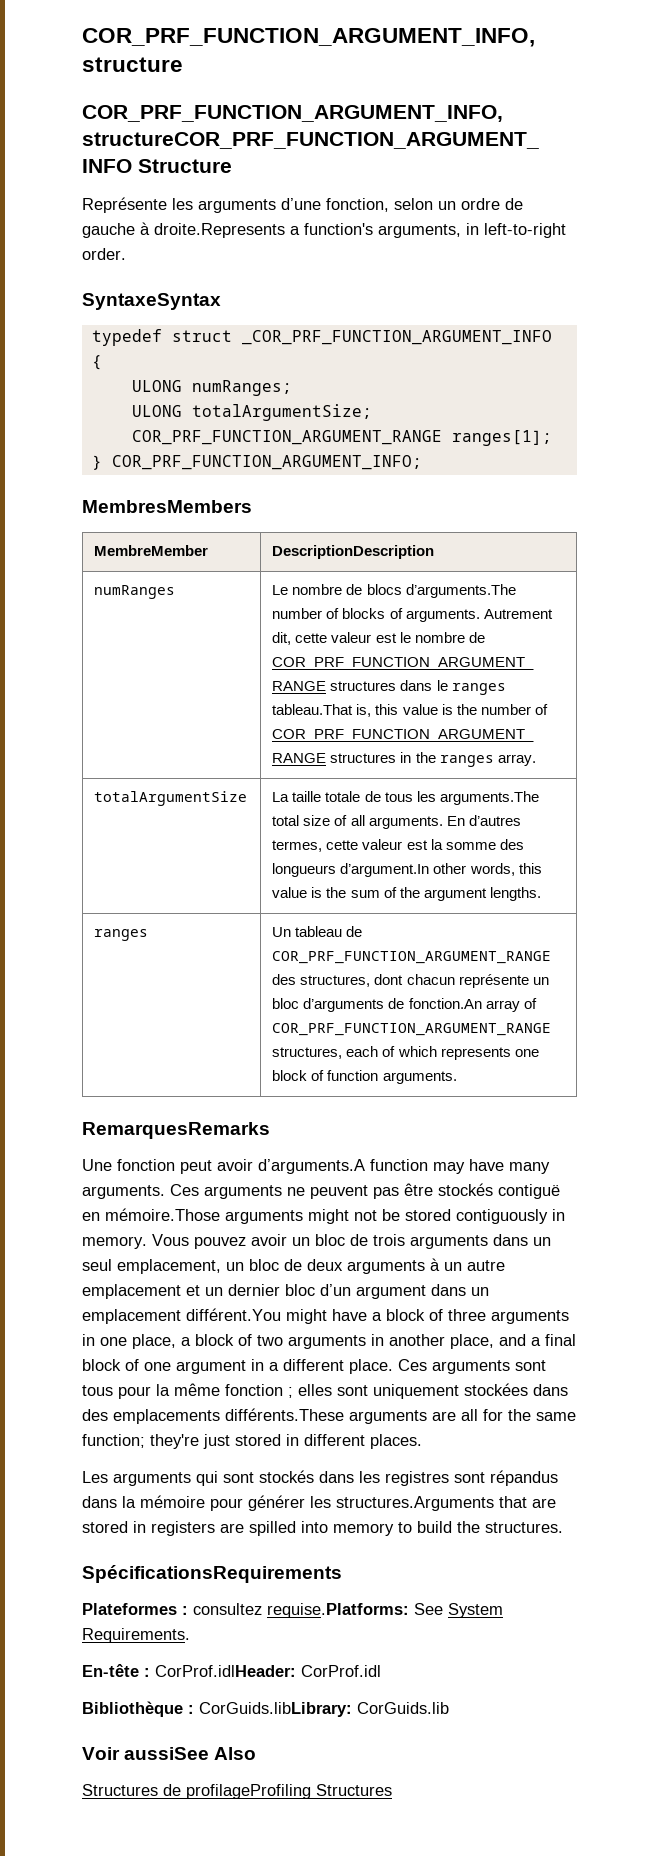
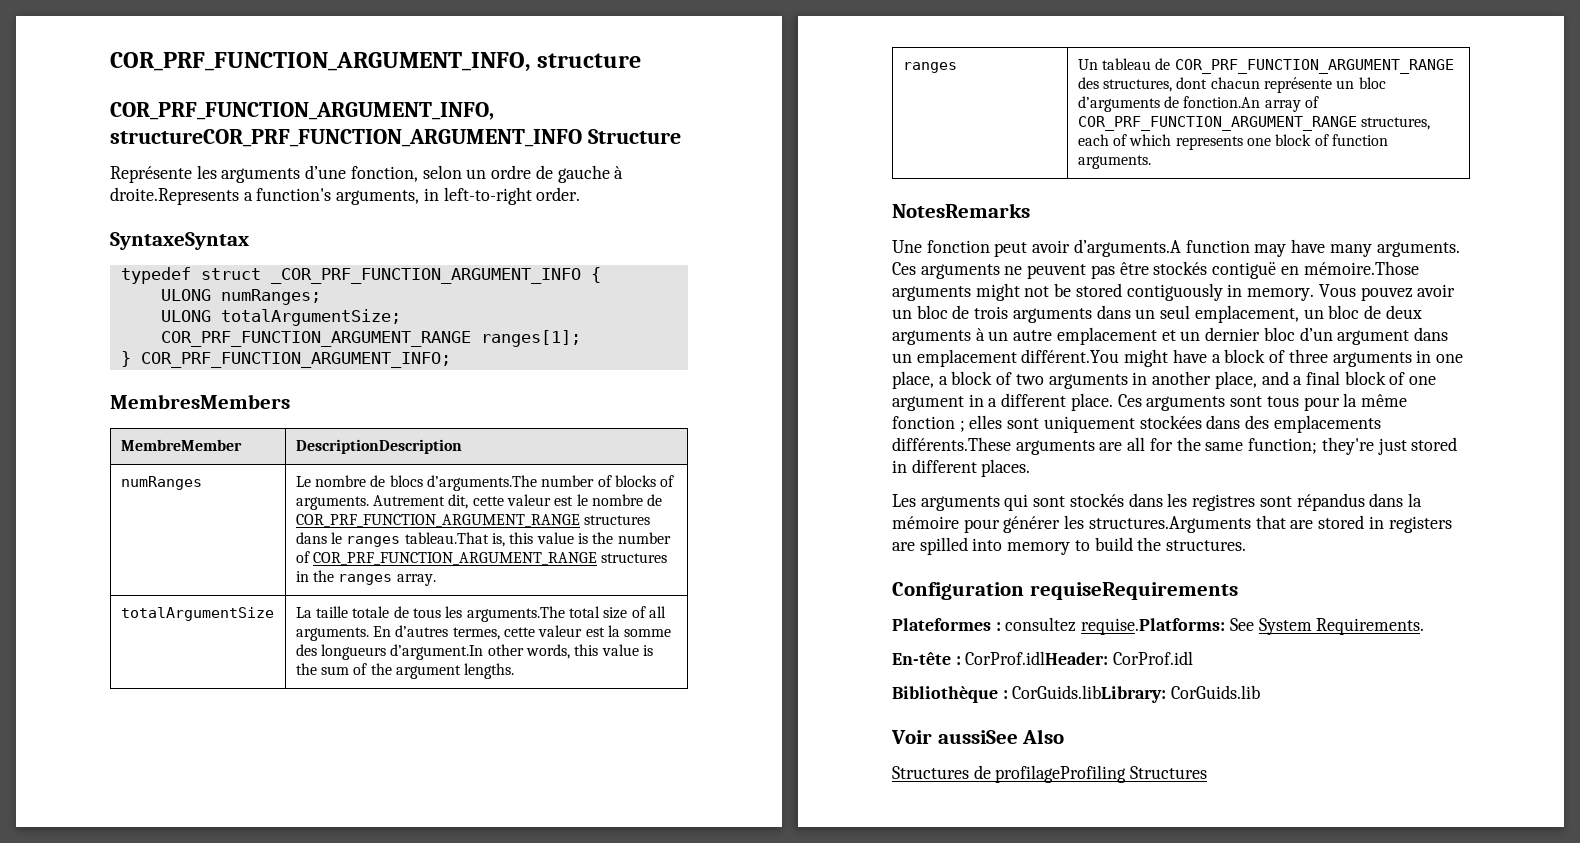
- RemarquesRemarks
+ NotesRemarks
- SpécificationsRequirements
+ Configuration requiseRequirements

